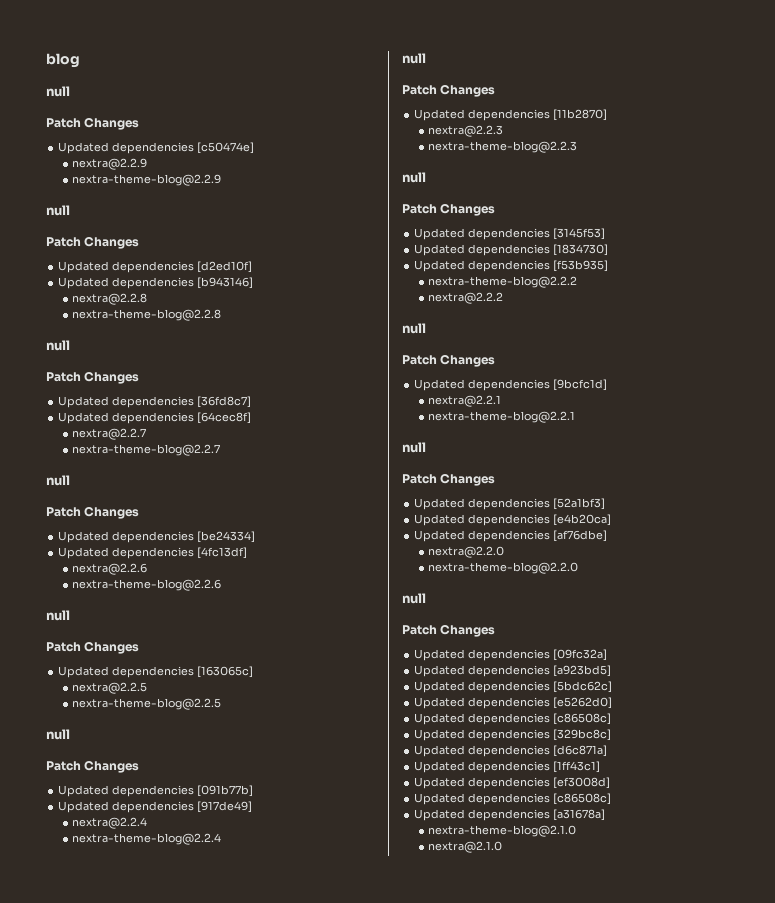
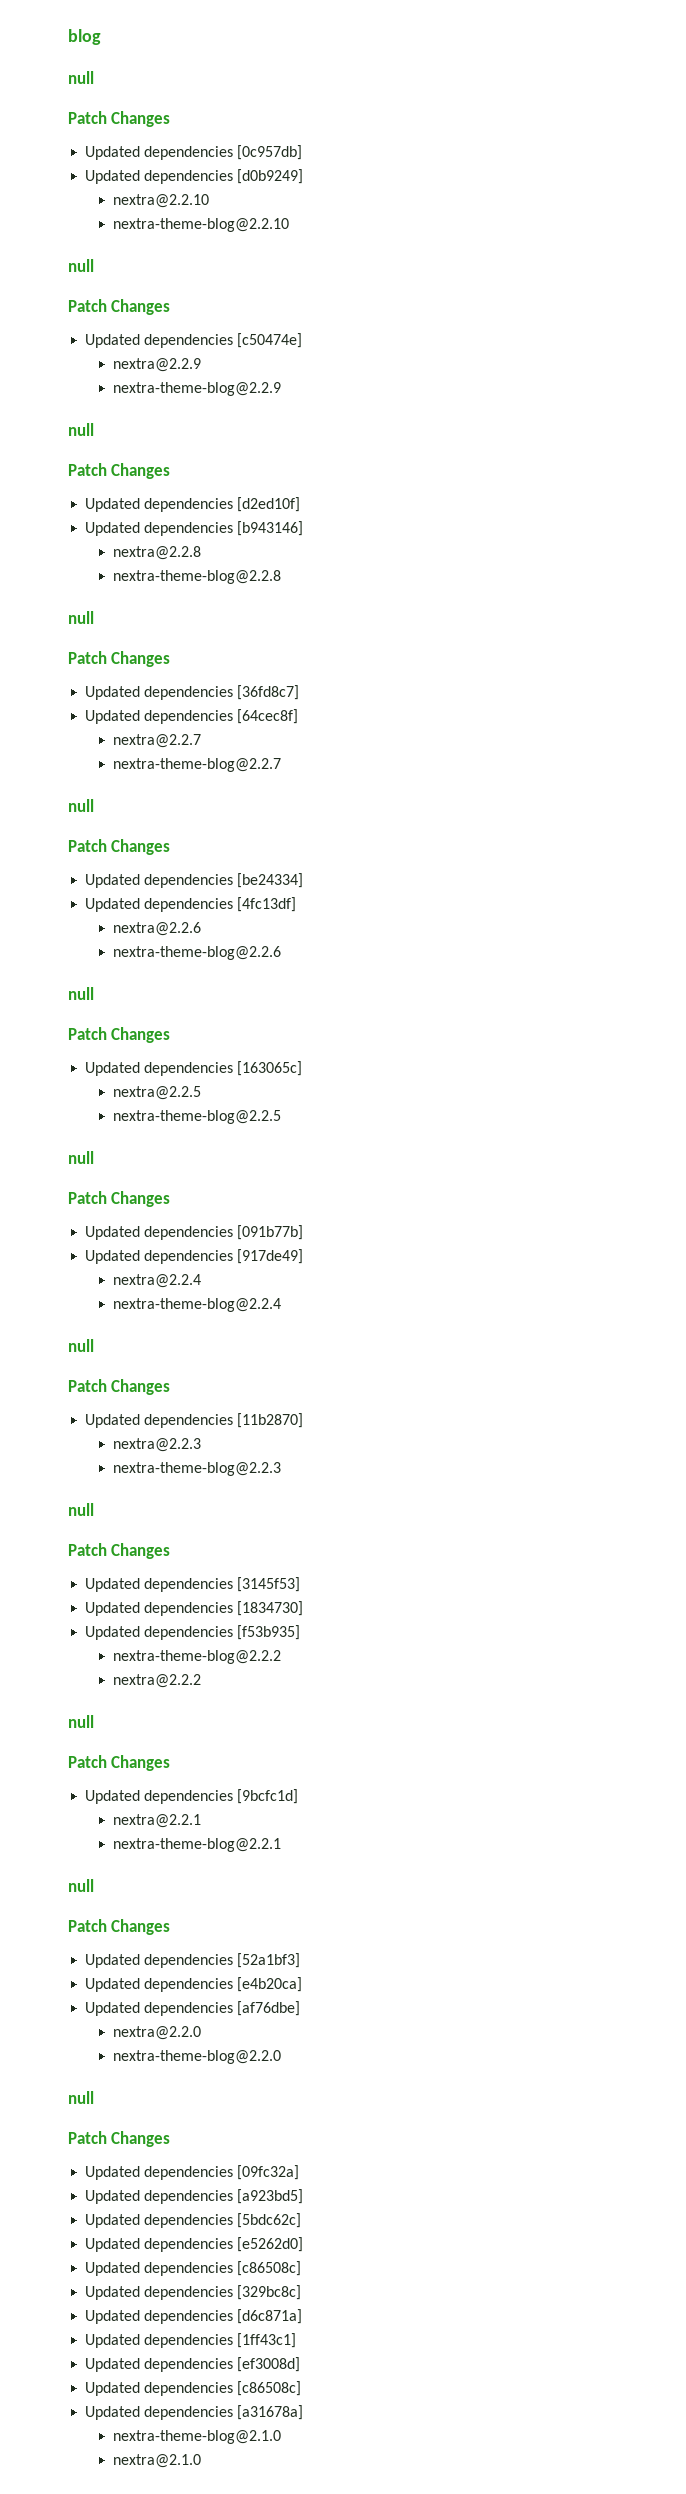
+ Updated dependencies [0c957db]
+ Updated dependencies [d0b9249]
+ nextra@2.2.10
+ nextra-theme-blog@2.2.10
+ null
+ Patch Changes

